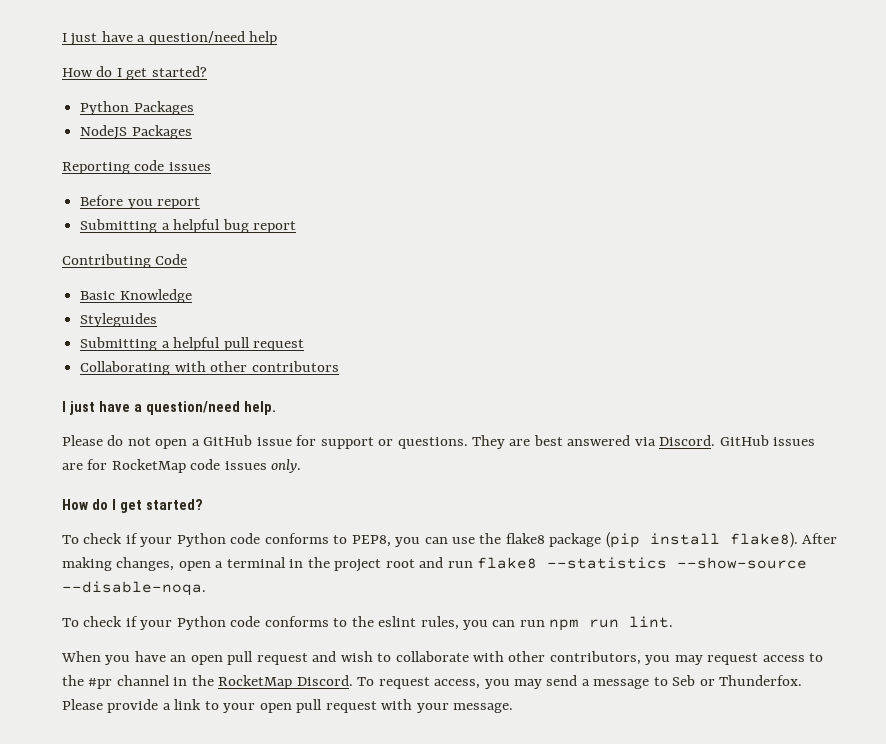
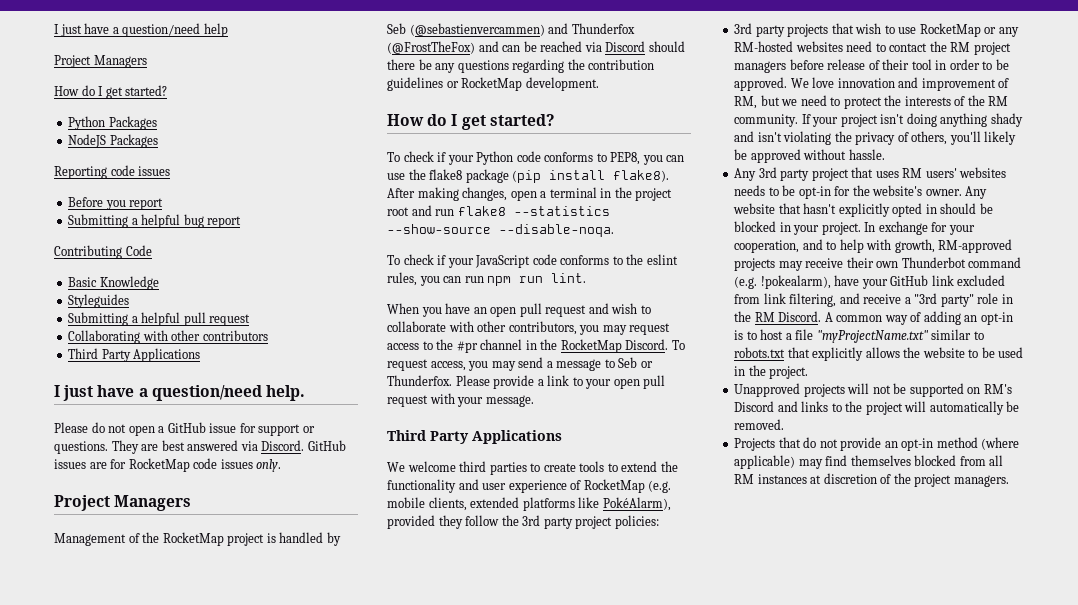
  I just have a question/need help
+ Project Managers
  Collaborating with other contributors
+ Third Party Applications
  GitHub issues are for RocketMap code issues only.
+ Project Managers
+ Management of the RocketMap project is handled by Seb (@sebastienvercammen) and Thunderfox (@FrostTheFox) and can be reached via Discord should there be any questions regarding the contribution guidelines or RocketMap development.
- To check if your Python code conforms to the eslint rules, you can run npm run lint.
+ To check if your JavaScript code conforms to the eslint rules, you can run npm run lint.
  Please provide a link to your open pull request with your message.
+ Third Party Applications
+ We welcome third parties to create tools to extend the functionality and user experience of RocketMap (e.g. mobile clients, extended platforms like PokéAlarm), provided they follow the 3rd party project policies:
+ 3rd party projects that wish to use RocketMap or any RM-hosted websites need to contact the RM project managers before release of their tool in order to be approved. We love innovation and improvement of RM, but we need to protect the interests of the RM community. If your project isn't doing anything shady and isn't violating the privacy of others, you'll likely be approved without hassle.
+ Any 3rd party project that uses RM users' websites needs to be opt-in for the website's owner. Any website that hasn't explicitly opted in should be blocked in your project. In exchange for your cooperation, and to help with growth, RM-approved projects may receive their own Thunderbot command (e.g. !pokealarm), have your GitHub link excluded from link filtering, and receive a "3rd party" role in the RM Discord. A common way of adding an opt-in is to host a file "myProjectName.txt" similar to robots.txt that explicitly allows the website to be used in the project.
+ Unapproved projects will not be supported on RM's Discord and links to the project will automatically be removed.
+ Projects that do not provide an opt-in method (where applicable) may find themselves blocked from all RM instances at discretion of the project managers.

